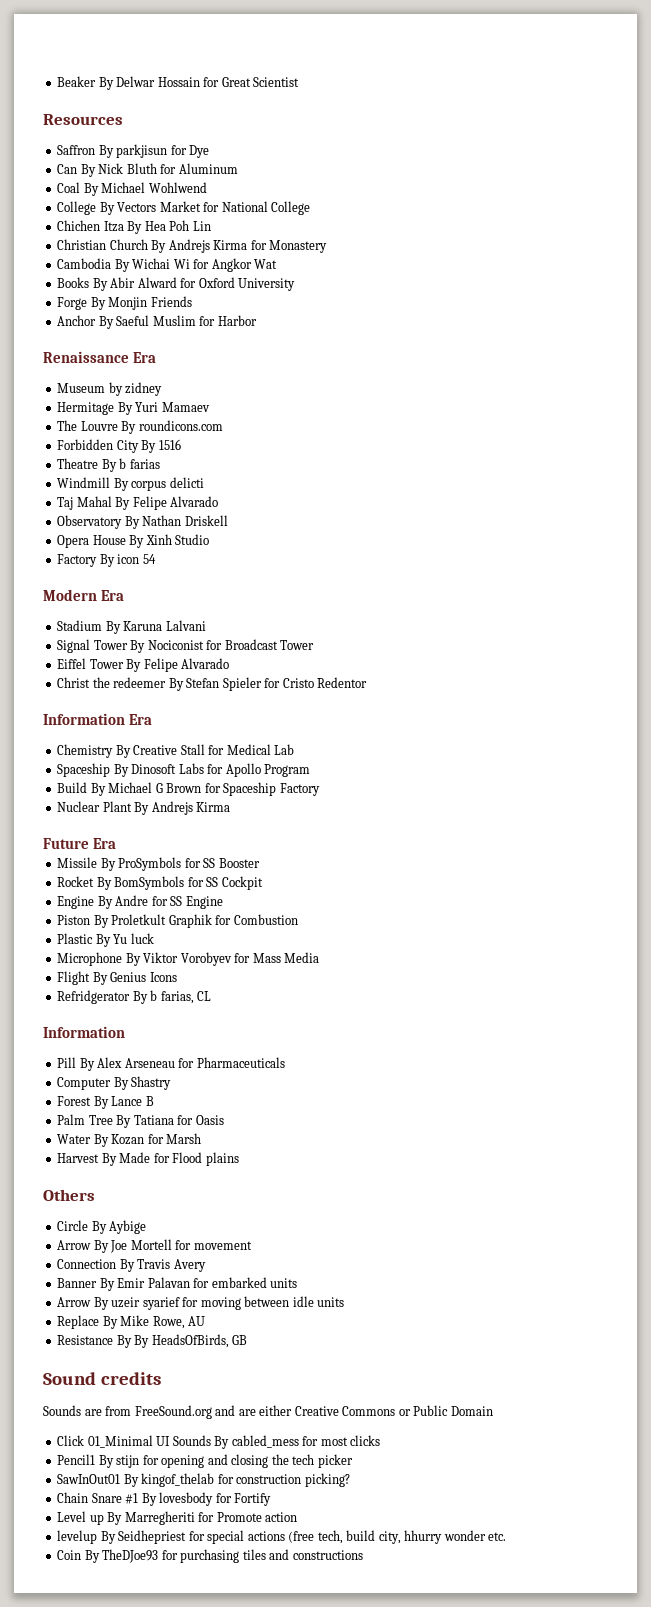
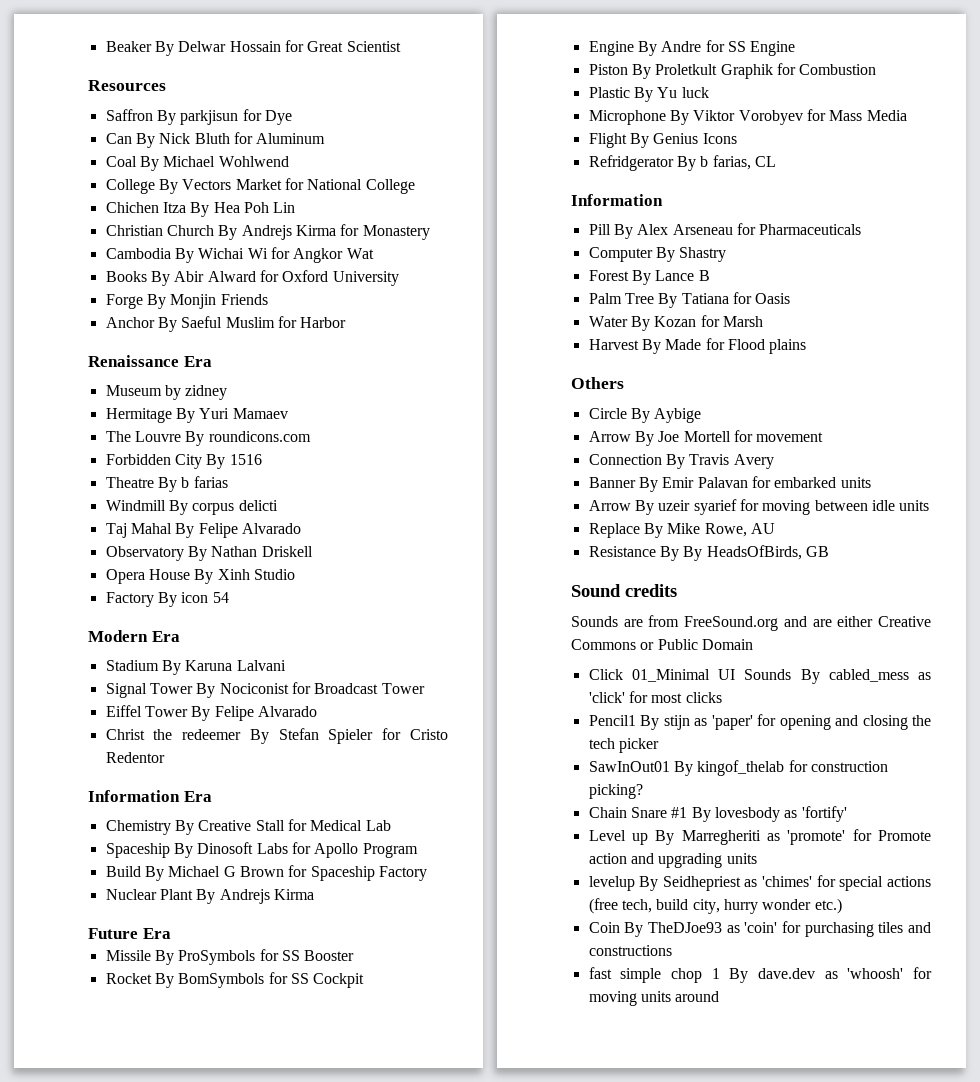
- Click 01_Minimal UI Sounds By cabled_mess for most clicks
+ Click 01_Minimal UI Sounds By cabled_mess as 'click' for most clicks
- Pencil1 By stijn for opening and closing the tech picker
+ Pencil1 By stijn as 'paper' for opening and closing the tech picker
- Chain Snare #1 By lovesbody for Fortify
+ Chain Snare #1 By lovesbody as 'fortify'
- Level up By Marregheriti for Promote action
+ Level up By Marregheriti as 'promote' for Promote action and upgrading units
- levelup By Seidhepriest for special actions (free tech, build city, hhurry wonder etc.
+ levelup By Seidhepriest as 'chimes' for special actions (free tech, build city, hurry wonder etc.)
- Coin By TheDJoe93 for purchasing tiles and constructions
+ Coin By TheDJoe93 as 'coin' for purchasing tiles and constructions
+ fast simple chop 1 By dave.dev as 'whoosh' for moving units around

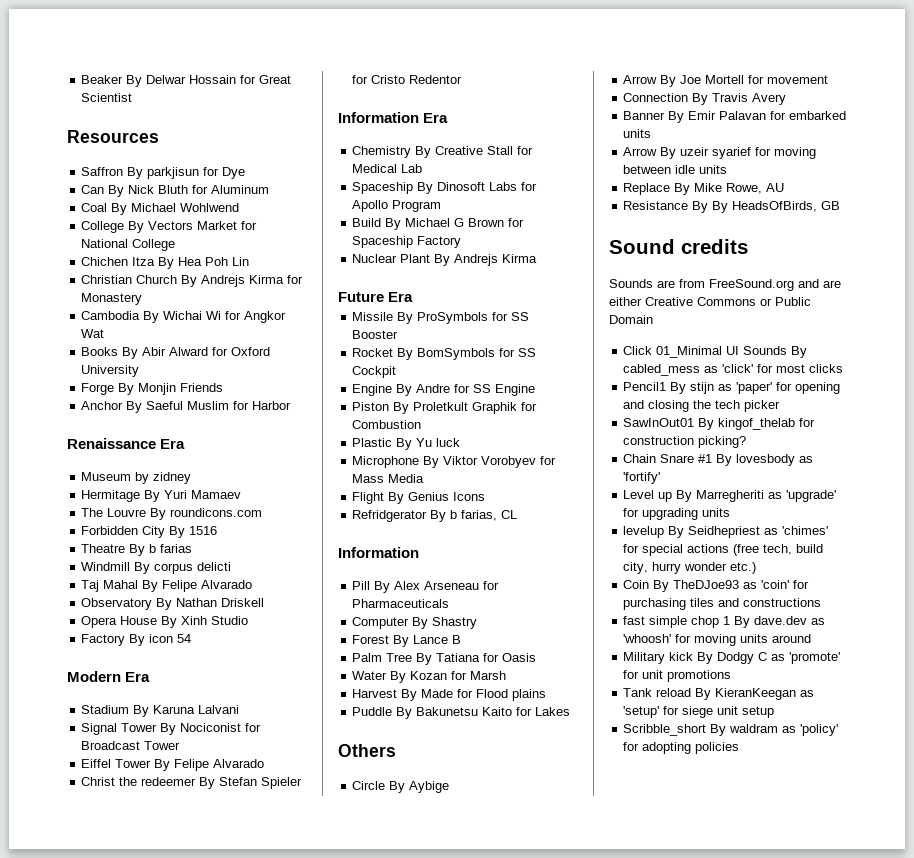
+ Puddle By Bakunetsu Kaito for Lakes
- Level up By Marregheriti as 'promote' for Promote action and upgrading units
+ Level up By Marregheriti as 'upgrade' for upgrading units
+ Military kick By Dodgy C as 'promote' for unit promotions
+ Tank reload By KieranKeegan as 'setup' for siege unit setup
+ Scribble_short By waldram as 'policy' for adopting policies

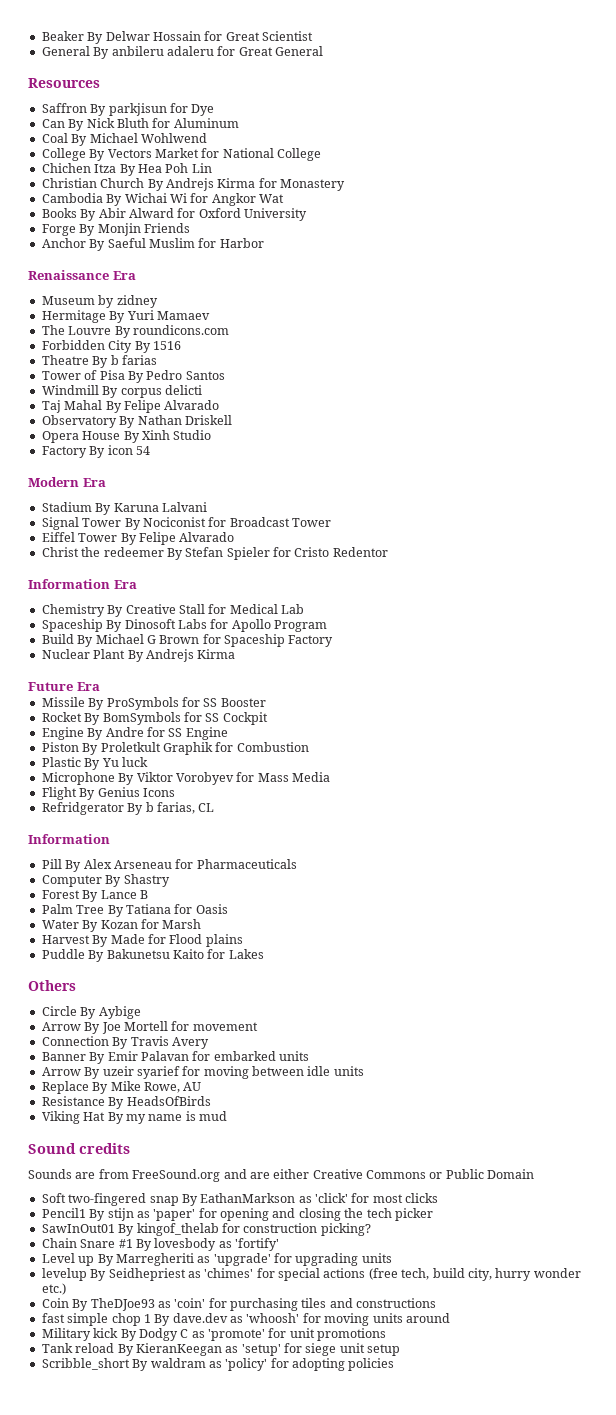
+ General By anbileru adaleru for Great General
+ Tower of Pisa By Pedro Santos
- Resistance By By HeadsOfBirds, GB
+ Resistance By HeadsOfBirds
+ Viking Hat By my name is mud
- Click 01_Minimal UI Sounds By cabled_mess as 'click' for most clicks
+ Soft two-fingered snap By EathanMarkson as 'click' for most clicks

